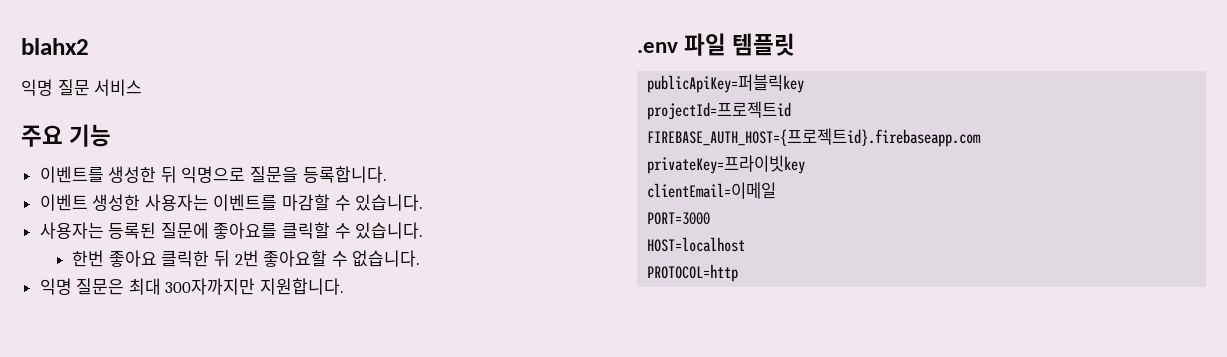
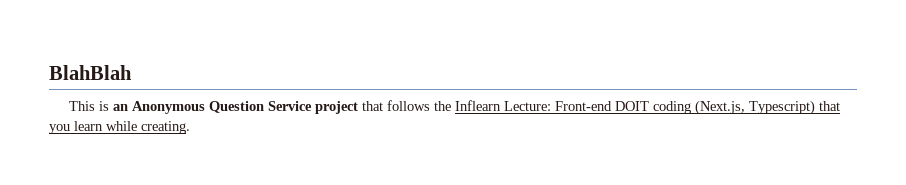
- blahx2
- 익명 질문 서비스
- 주요 기능
- 이벤트를 생성한 뒤 익명으로 질문을 등록합니다.
- 이벤트 생성한 사용자는 이벤트를 마감할 수 있습니다.
- 사용자는 등록된 질문에 좋아요를 클릭할 수 있습니다.
- 한번 좋아요 클릭한 뒤 2번 좋아요할 수 없습니다.
- 익명 질문은 최대 300자까지만 지원합니다.
- .env 파일 템플릿
- publicApiKey=퍼블릭key
- projectId=프로젝트id
- FIREBASE_AUTH_HOST={프로젝트id}.firebaseapp.com
- privateKey=프라이빗key
- clientEmail=이메일
- PORT=3000
- HOST=localhost
- PROTOCOL=http
+ BlahBlah
+ This is an Anonymous Question Service project that follows the Inflearn Lecture: Front-end DOIT coding (Next.js, Typescript) that you learn while creating.

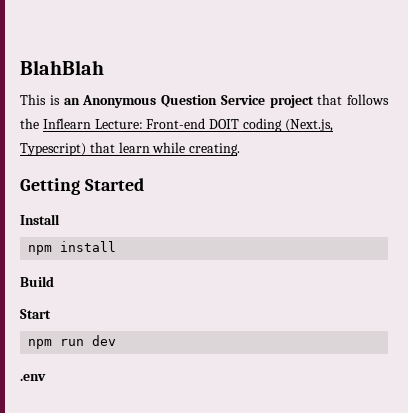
- This is an Anonymous Question Service project that follows the Inflearn Lecture: Front-end DOIT coding (Next.js, Typescript) that you learn while creating.
+ This is an Anonymous Question Service project that follows the Inflearn Lecture: Front-end DOIT coding (Next.js, Typescript) that learn while creating.
+ Getting Started
+ Install
+ npm install
+ Build
+ Start
+ npm run dev
+ .env

